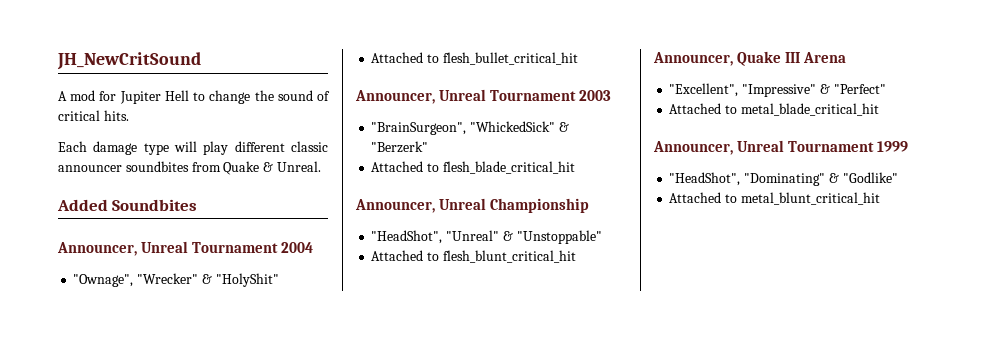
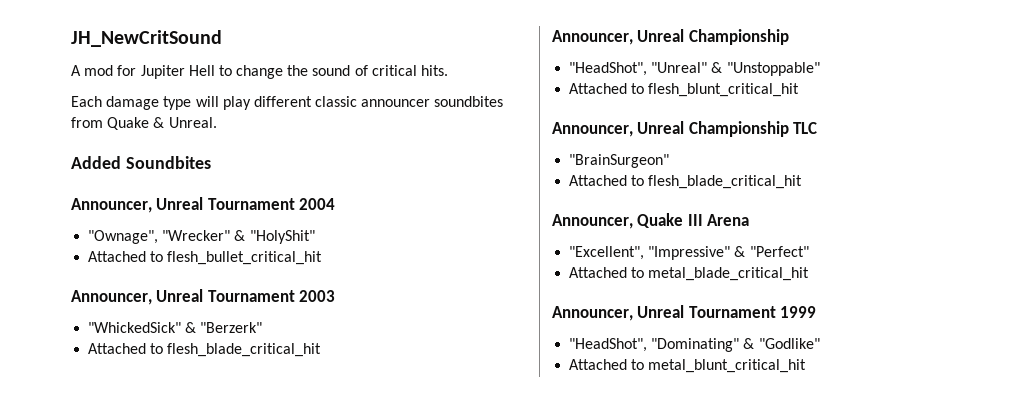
- "BrainSurgeon", "WhickedSick" & "Berzerk"
+ "WhickedSick" & "Berzerk"
+ Announcer, Unreal Championship TLC
+ "BrainSurgeon"
+ Attached to flesh_blade_critical_hit

